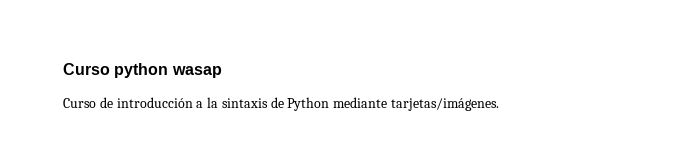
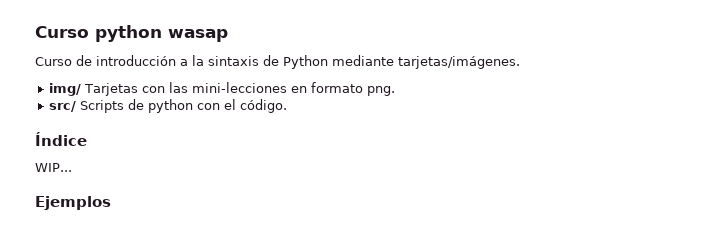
+ img/ Tarjetas con las mini-lecciones en formato png.
+ src/ Scripts de python con el código.
+ Índice
+ WIP...
+ Ejemplos

